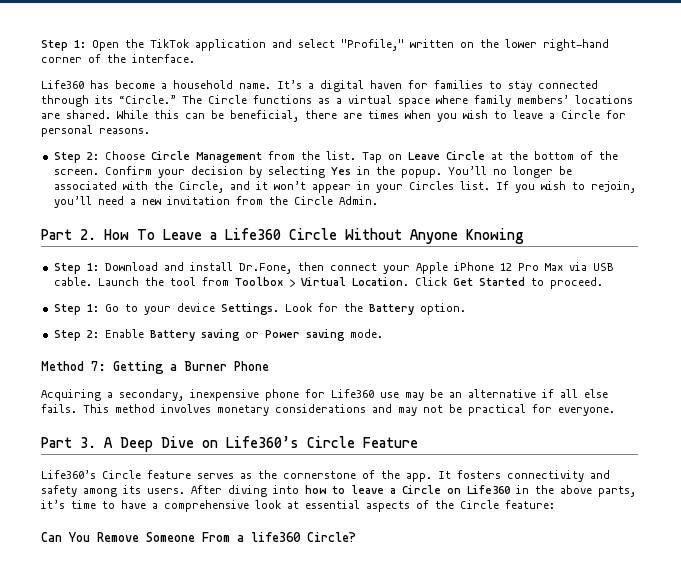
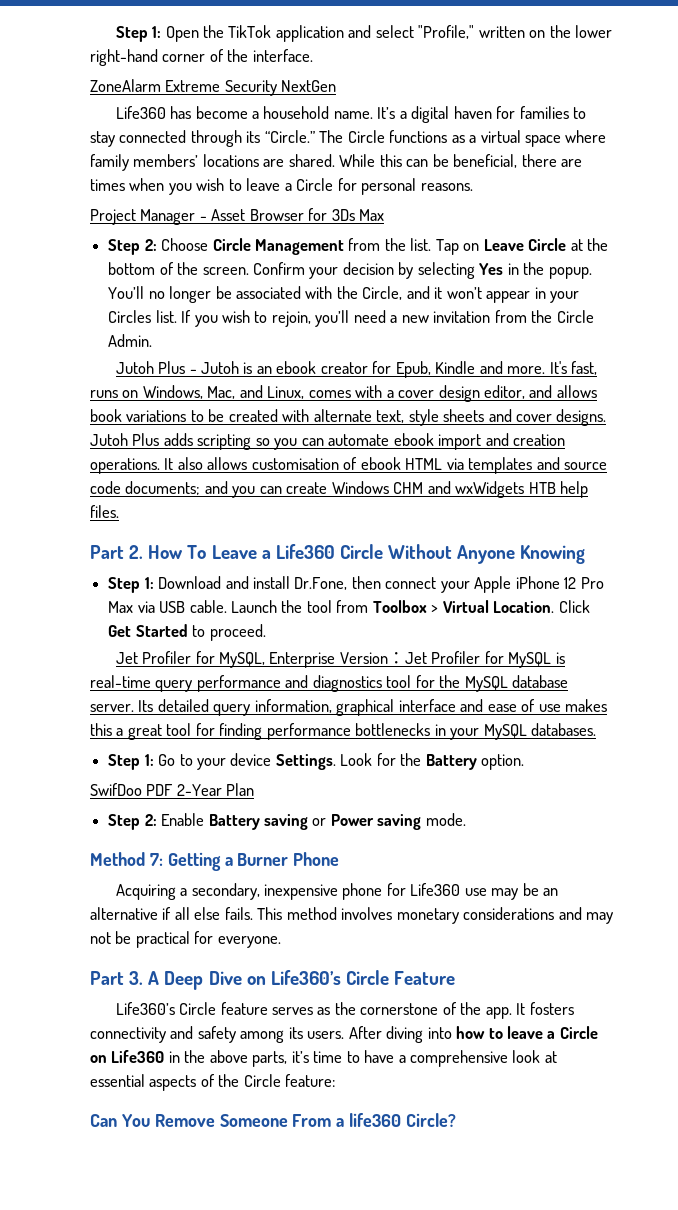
+ ZoneAlarm Extreme Security NextGen
+ Project Manager - Asset Browser for 3Ds Max
+ Jutoh Plus - Jutoh is an ebook creator for Epub, Kindle and more. It's fast, runs on Windows, Mac, and Linux, comes with a cover design editor, and allows book variations to be created with alternate text, style sheets and cover designs. Jutoh Plus adds scripting so you can automate ebook import and creation operations. It also allows customisation of ebook HTML via templates and source code documents; and you can create Windows CHM and wxWidgets HTB help files.
+ Jet Profiler for MySQL, Enterprise Version：Jet Profiler for MySQL is real-time query performance and diagnostics tool for the MySQL database server. Its detailed query information, graphical interface and ease of use makes this a great tool for finding performance bottlenecks in your MySQL databases.
+ SwifDoo PDF 2-Year Plan

